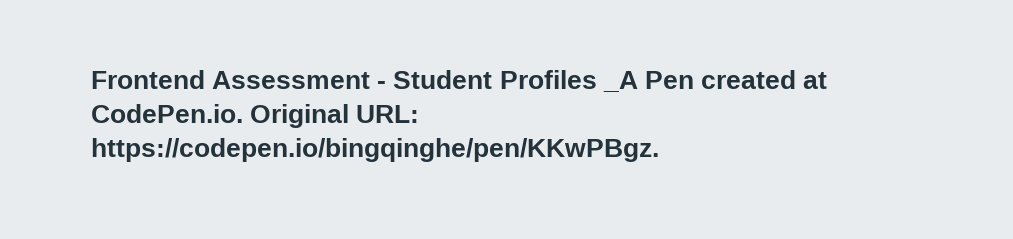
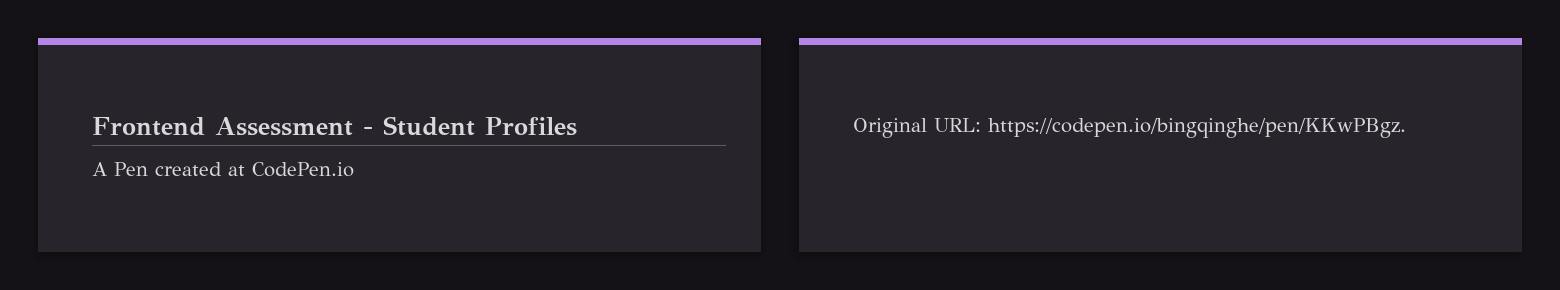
- Frontend Assessment - Student Profiles _A Pen created at CodePen.io. Original URL: https://codepen.io/bingqinghe/pen/KKwPBgz.
+ Frontend Assessment - Student Profiles
+ A Pen created at CodePen.io
+ Original URL: https://codepen.io/bingqinghe/pen/KKwPBgz.

